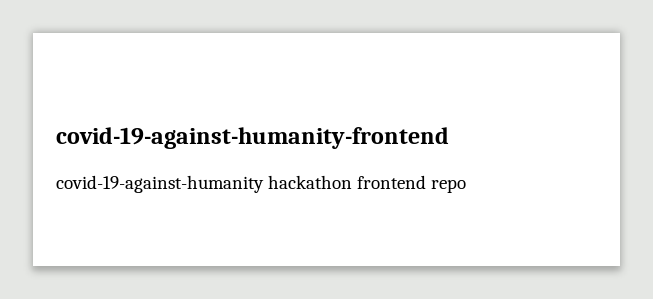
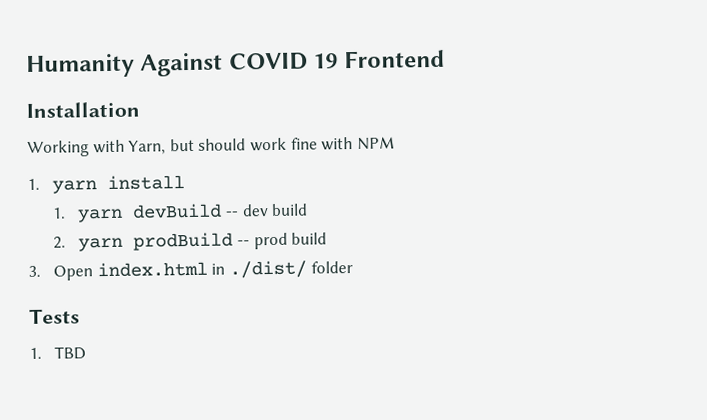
- covid-19-against-humanity-frontend
- covid-19-against-humanity hackathon frontend repo
+ Humanity Against COVID 19 Frontend
+ Installation
+ Working with Yarn, but should work fine with NPM
+ 1. yarn install
+ 1. yarn devBuild -- dev build
+ 2. yarn prodBuild -- prod build
+ 3. Open index.html in ./dist/ folder
+ Tests
+ 1. TBD

